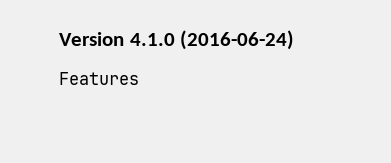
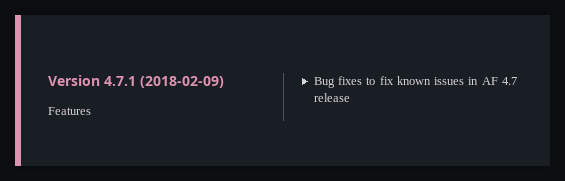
- Version 4.1.0 (2016-06-24)
+ Version 4.7.1 (2018-02-09)
+ Bug fixes to fix known issues in AF 4.7 release

